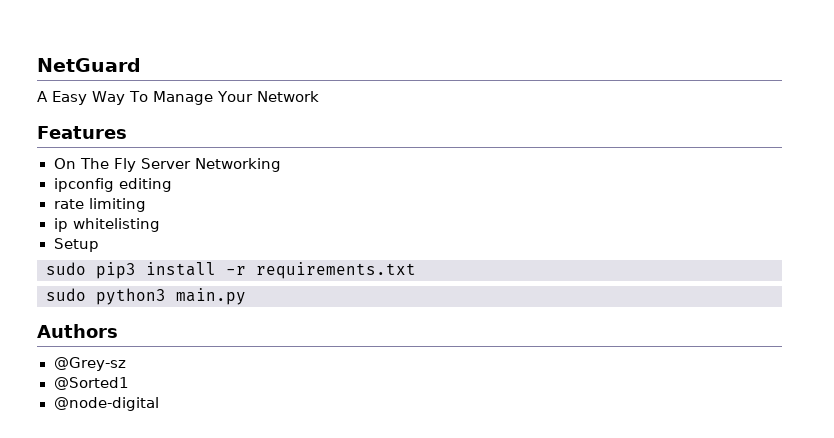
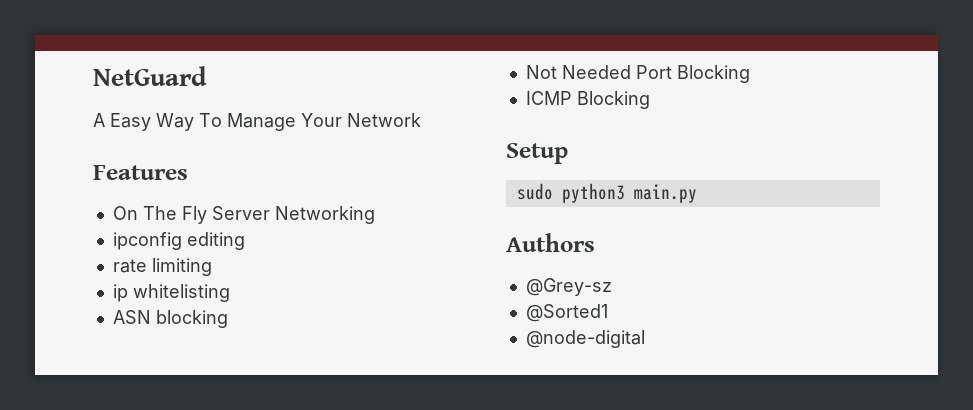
+ ASN blocking
+ Not Needed Port Blocking
+ ICMP Blocking
  Setup
- sudo pip3 install -r requirements.txt

